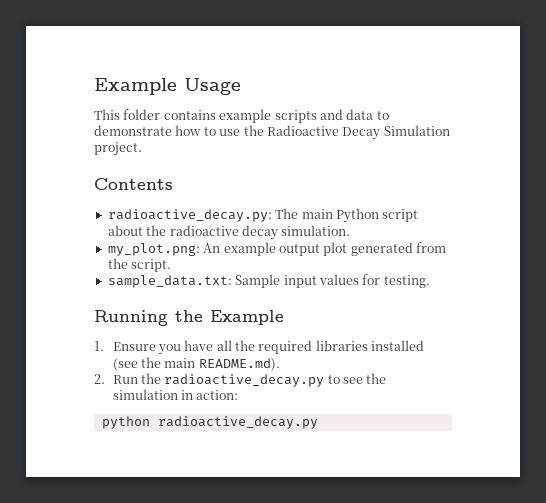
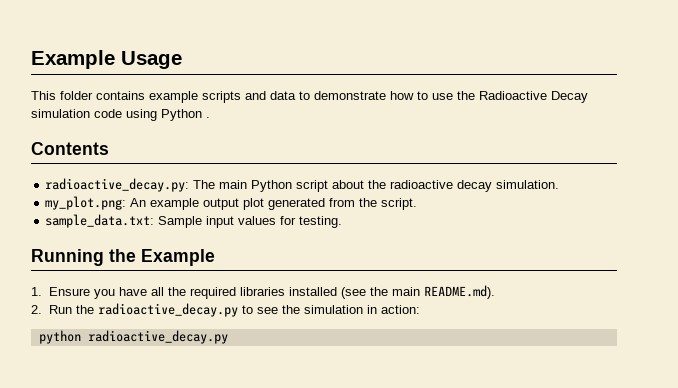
- This folder contains example scripts and data to demonstrate how to use the Radioactive Decay Simulation project.
+ This folder contains example scripts and data to demonstrate how to use the Radioactive Decay simulation code using Python .

